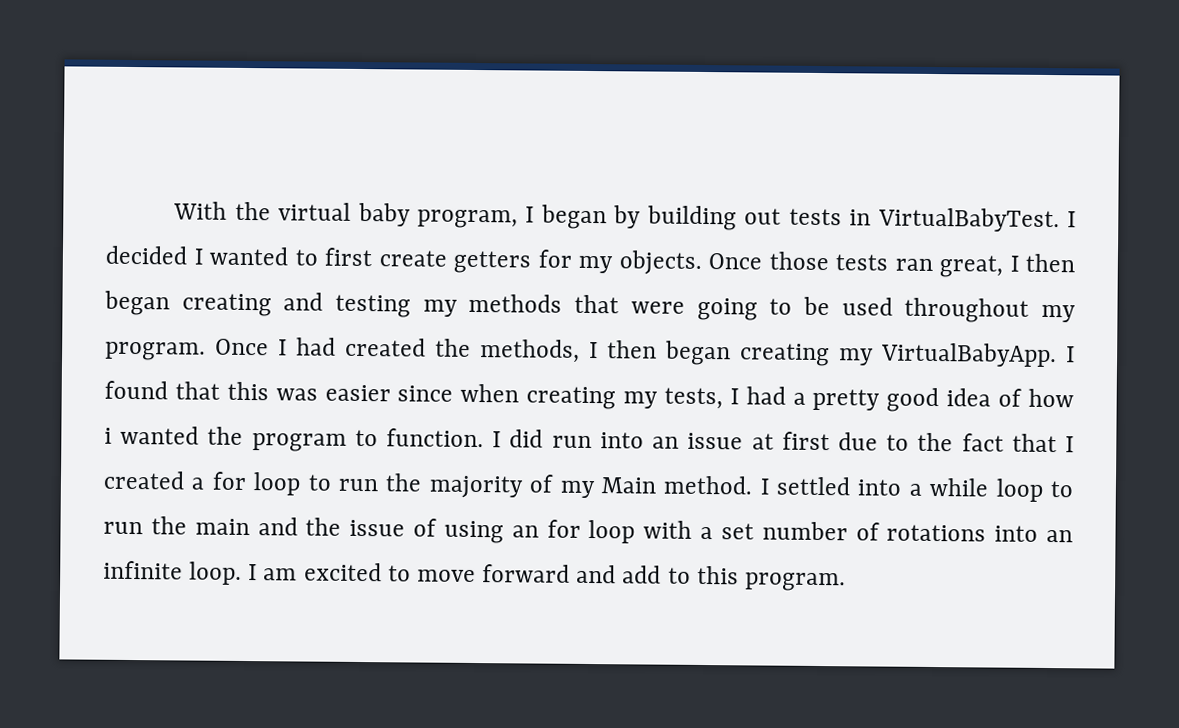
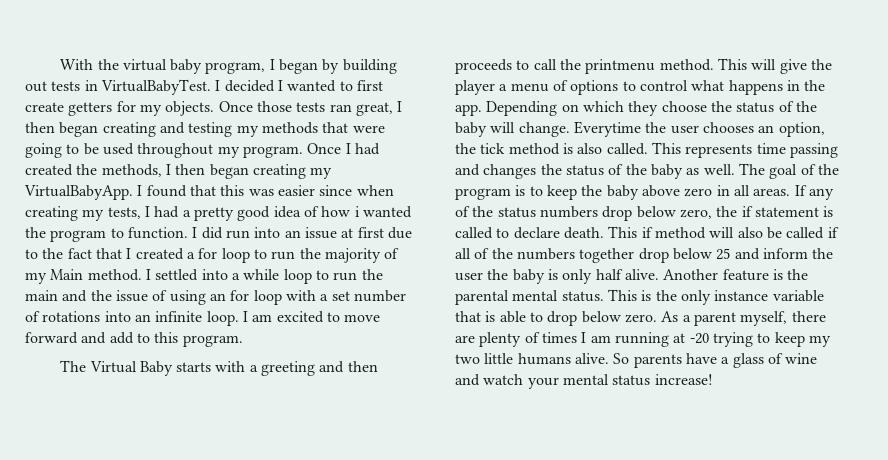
+ The Virtual Baby starts with a greeting and then proceeds to call the printmenu method. This will give the player a menu of options to control what happens in the app. Depending on which they choose the status of the baby will change. Everytime the user chooses an option, the tick method is also called. This represents time passing and changes the status of the baby as well. The goal of the program is to keep the baby above zero in all areas. If any of the status numbers drop below zero, the if statement is called to declare death. This if method will also be called if all of the numbers together drop below 25 and inform the user the baby is only half alive. Another feature is the parental mental status. This is the only instance variable that is able to drop below zero. As a parent myself, there are plenty of times I am running at -20 trying to keep my two little humans alive. So parents have a glass of wine and watch your mental status increase!

